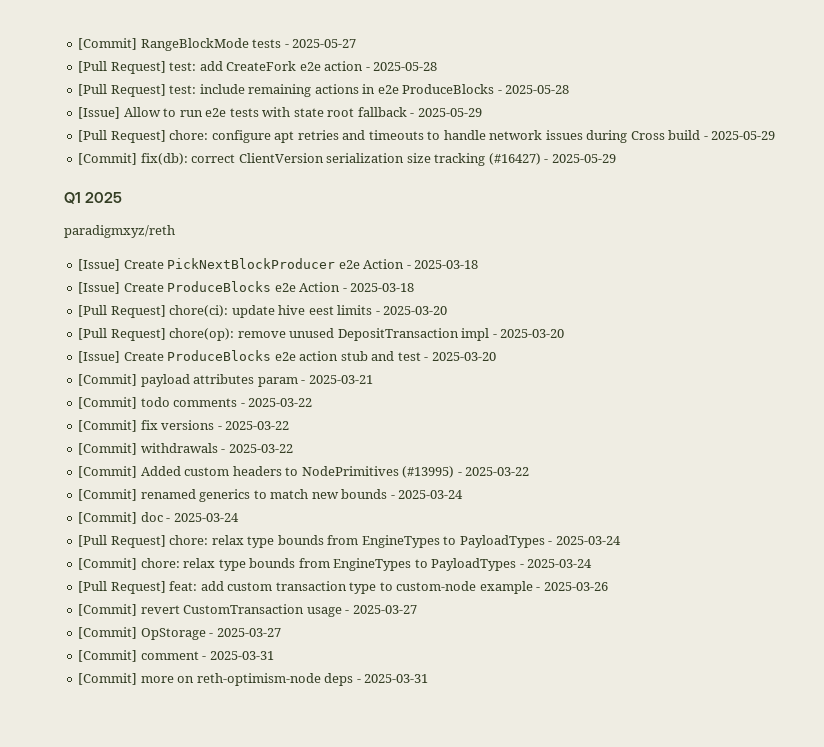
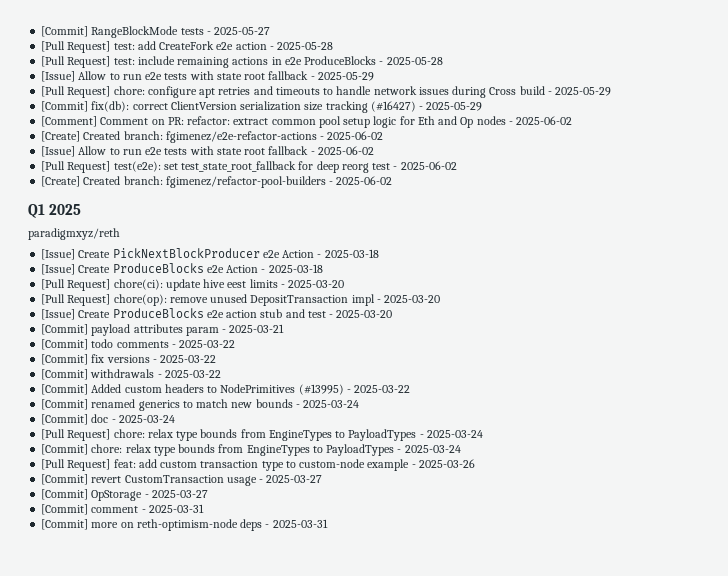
+ [Comment] Comment on PR: refactor: extract common pool setup logic for Eth and Op nodes - 2025-06-02
+ [Create] Created branch: fgimenez/e2e-refactor-actions - 2025-06-02
+ [Issue] Allow to run e2e tests with state root fallback - 2025-06-02
+ [Pull Request] test(e2e): set test_state_root_fallback for deep reorg test - 2025-06-02
+ [Create] Created branch: fgimenez/refactor-pool-builders - 2025-06-02

